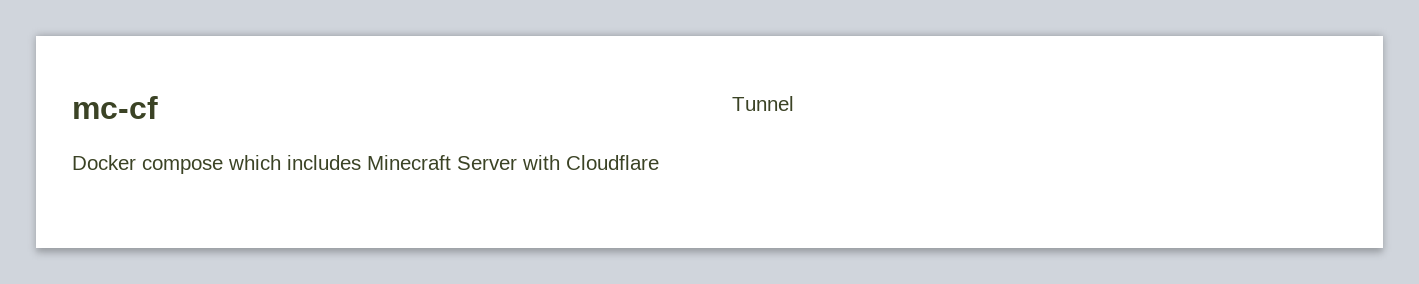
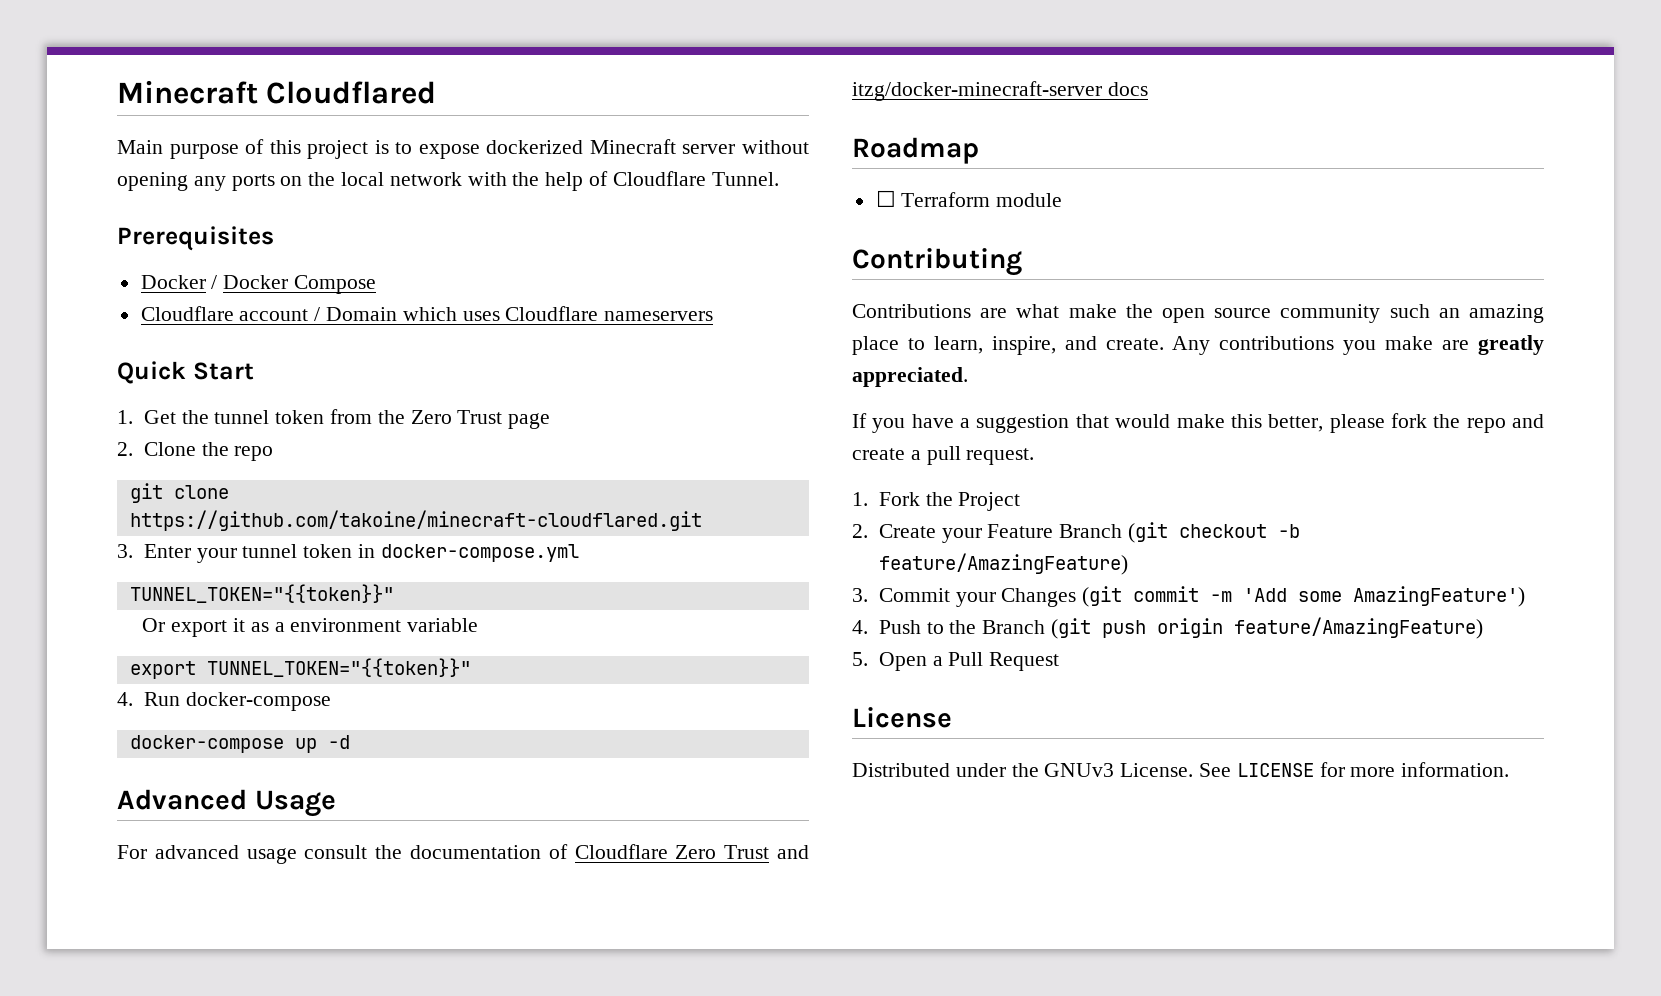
- mc-cf
- Docker compose which includes Minecraft Server with Cloudflare Tunnel
+ Minecraft Cloudflared
+ Main purpose of this project is to expose dockerized Minecraft server without opening any ports on the local network with the help of Cloudflare Tunnel.
+ Prerequisites
+ Docker / Docker Compose
+ Cloudflare account / Domain which uses Cloudflare nameservers
+ Quick Start
+ 1. Get the tunnel token from the Zero Trust page
+ 2. Clone the repo
+ git clone https://github.com/takoine/minecraft-cloudflared.git
+ 3. Enter your tunnel token in docker-compose.yml
+ TUNNEL_TOKEN="{{token}}"
+ Or export it as a environment variable
+ export TUNNEL_TOKEN="{{token}}"
+ 4. Run docker-compose
+ docker-compose up -d
+ Advanced Usage
+ For advanced usage consult the documentation of Cloudflare Zero Trust and itzg/docker-minecraft-server docs
+ Roadmap
+ ☐ Terraform module
+ Contributing
+ Contributions are what make the open source community such an amazing place to learn, inspire, and create. Any contributions you make are greatly appreciated.
+ If you have a suggestion that would make this better, please fork the repo and create a pull request.
+ 1. Fork the Project
+ 2. Create your Feature Branch (git checkout -b feature/AmazingFeature)
+ 3. Commit your Changes (git commit -m 'Add some AmazingFeature')
+ 4. Push to the Branch (git push origin feature/AmazingFeature)
+ 5. Open a Pull Request
+ License
+ Distributed under the GNUv3 License. See LICENSE for more information.

